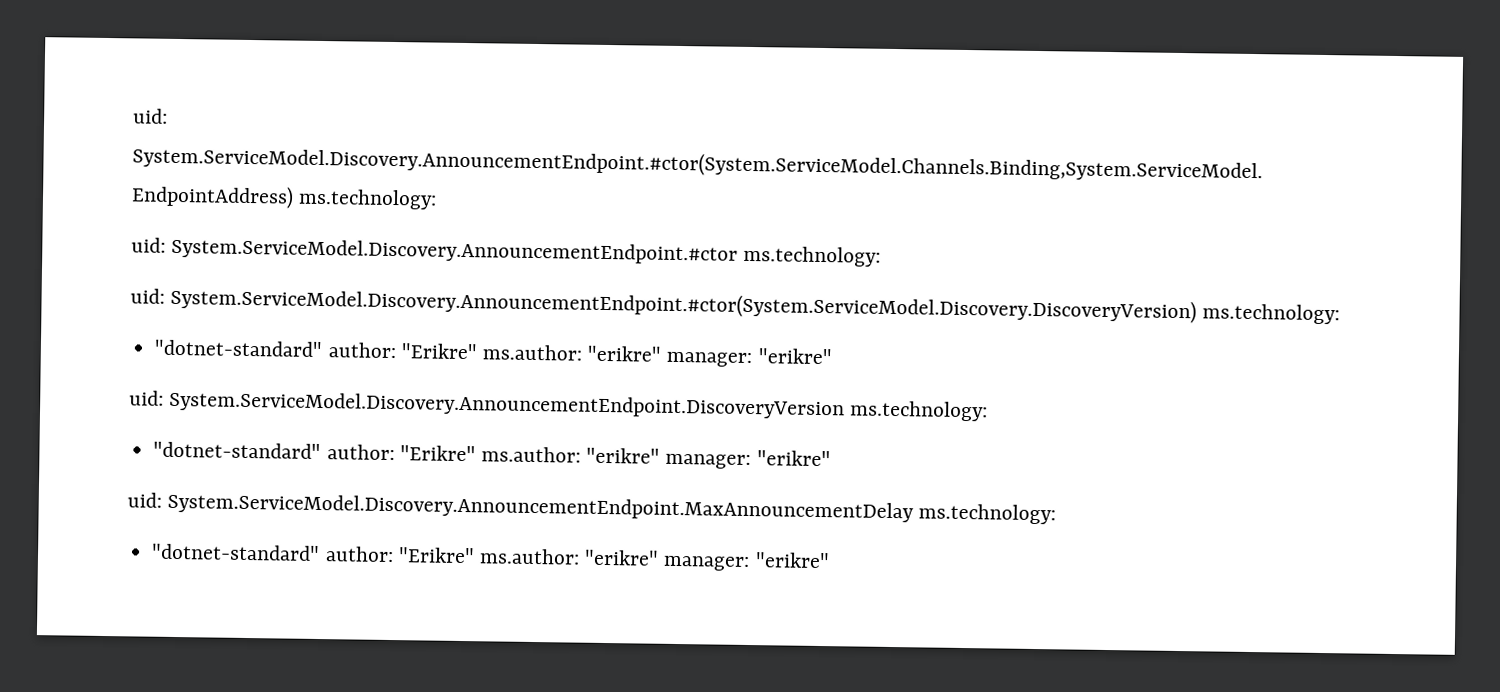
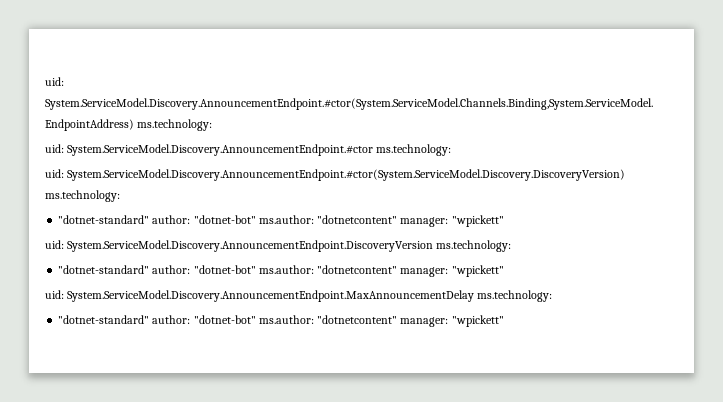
  uid: System.ServiceModel.Discovery.AnnouncementEndpoint.#ctor(System.ServiceModel.Discovery.DiscoveryVersion) ms.technology:
- "dotnet-standard" author: "Erikre" ms.author: "erikre" manager: "erikre"
+ "dotnet-standard" author: "dotnet-bot" ms.author: "dotnetcontent" manager: "wpickett"
  uid: System.ServiceModel.Discovery.AnnouncementEndpoint.DiscoveryVersion ms.technology:
- "dotnet-standard" author: "Erikre" ms.author: "erikre" manager: "erikre"
+ "dotnet-standard" author: "dotnet-bot" ms.author: "dotnetcontent" manager: "wpickett"
  uid: System.ServiceModel.Discovery.AnnouncementEndpoint.MaxAnnouncementDelay ms.technology:
- "dotnet-standard" author: "Erikre" ms.author: "erikre" manager: "erikre"
+ "dotnet-standard" author: "dotnet-bot" ms.author: "dotnetcontent" manager: "wpickett"

